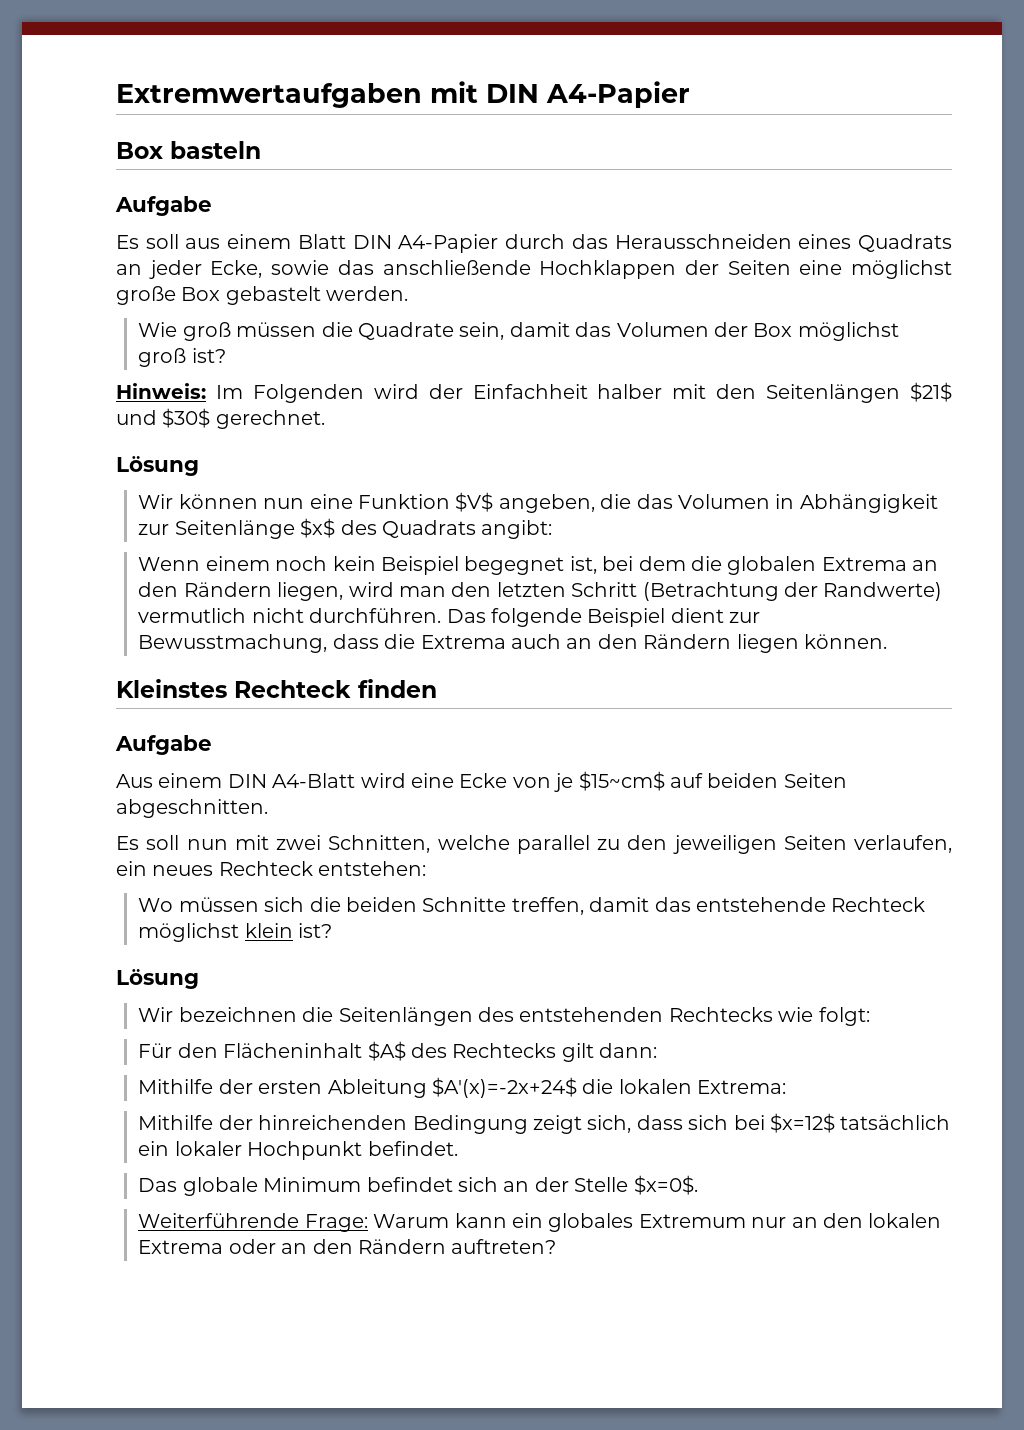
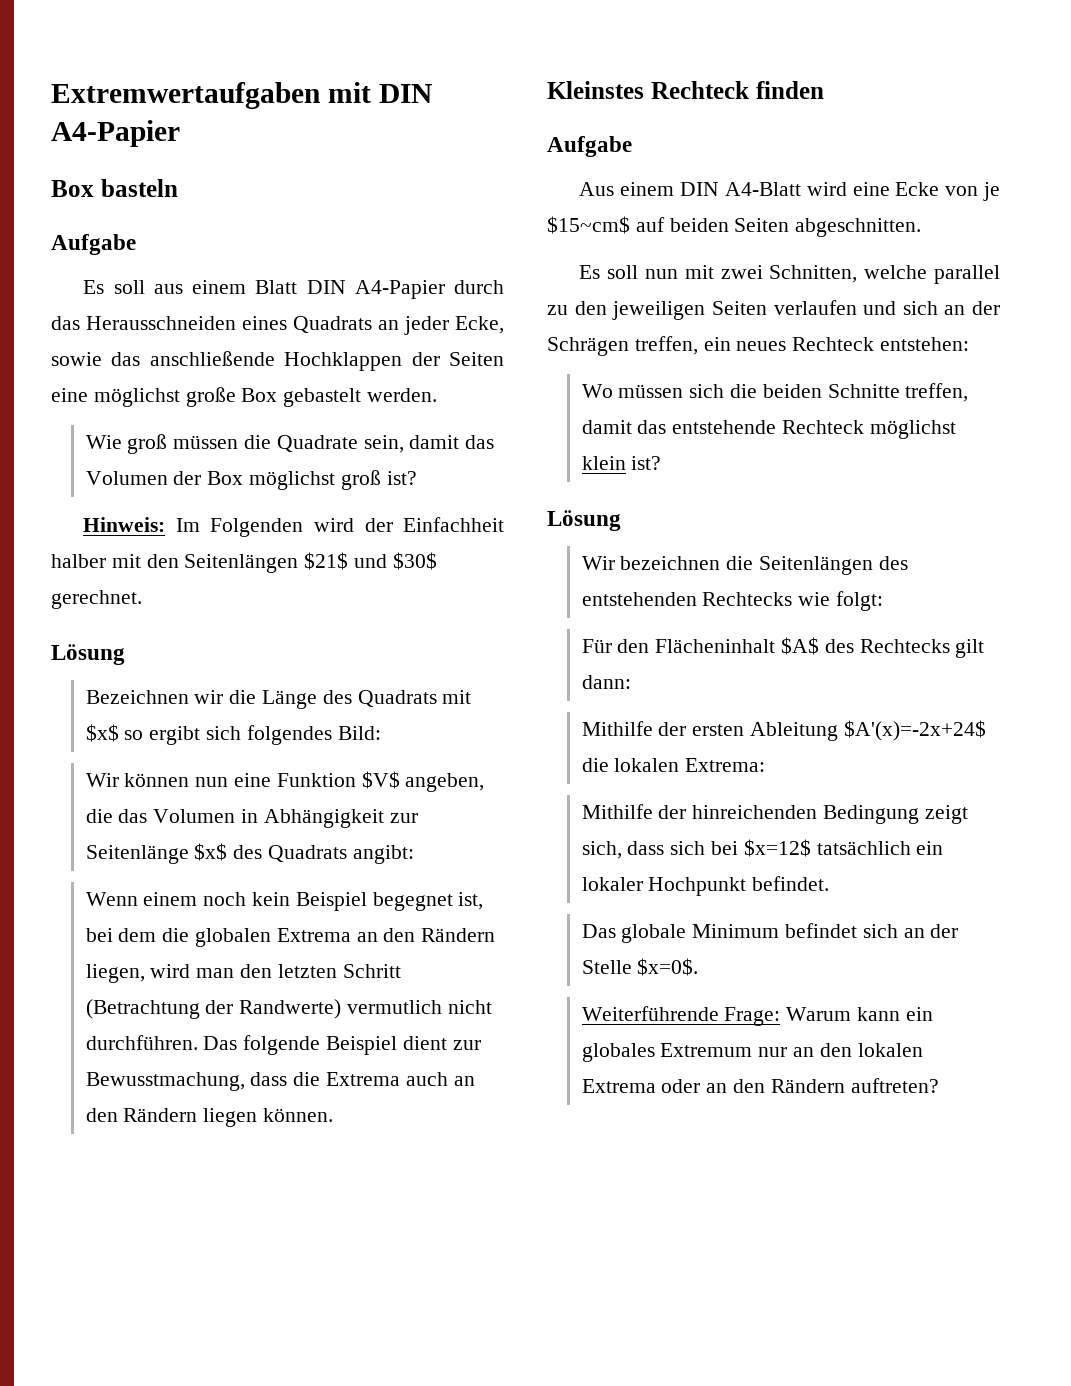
+ Bezeichnen wir die Länge des Quadrats mit $x$ so ergibt sich folgendes Bild:
- Es soll nun mit zwei Schnitten, welche parallel zu den jeweiligen Seiten verlaufen, ein neues Rechteck entstehen:
+ Es soll nun mit zwei Schnitten, welche parallel zu den jeweiligen Seiten verlaufen und sich an der Schrägen treffen, ein neues Rechteck entstehen:

